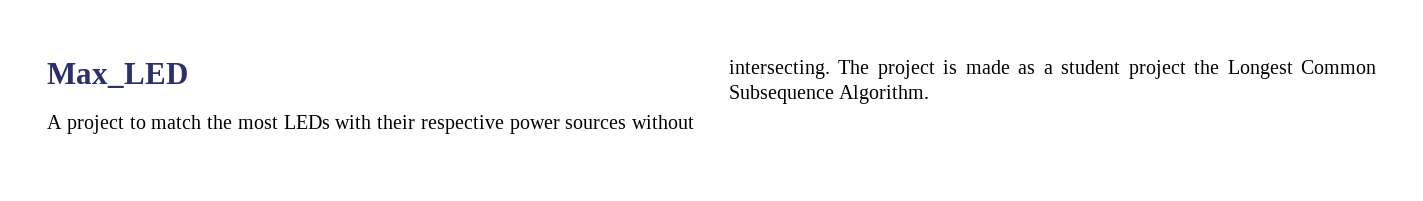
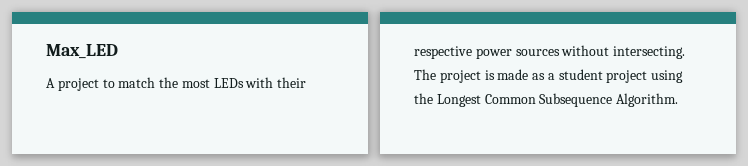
- The project is made as a student project the Longest Common Subsequence Algorithm.
+ The project is made as a student project using the Longest Common Subsequence Algorithm.

